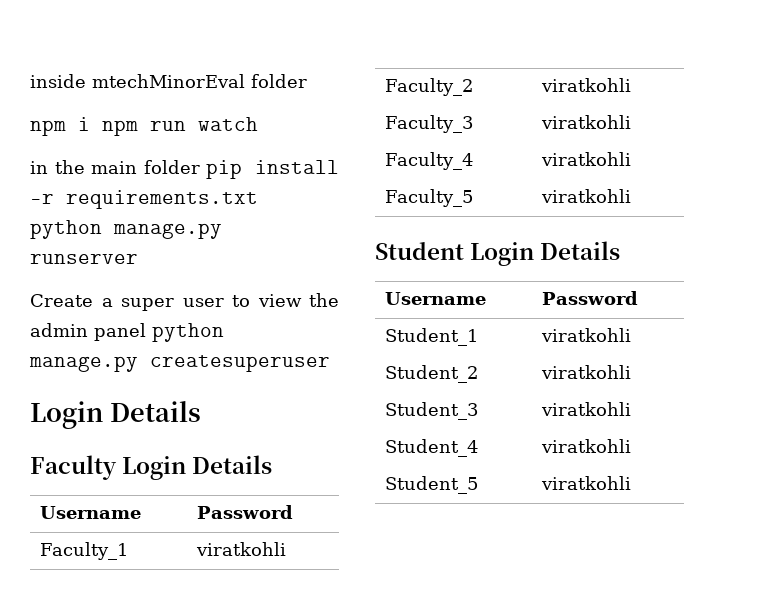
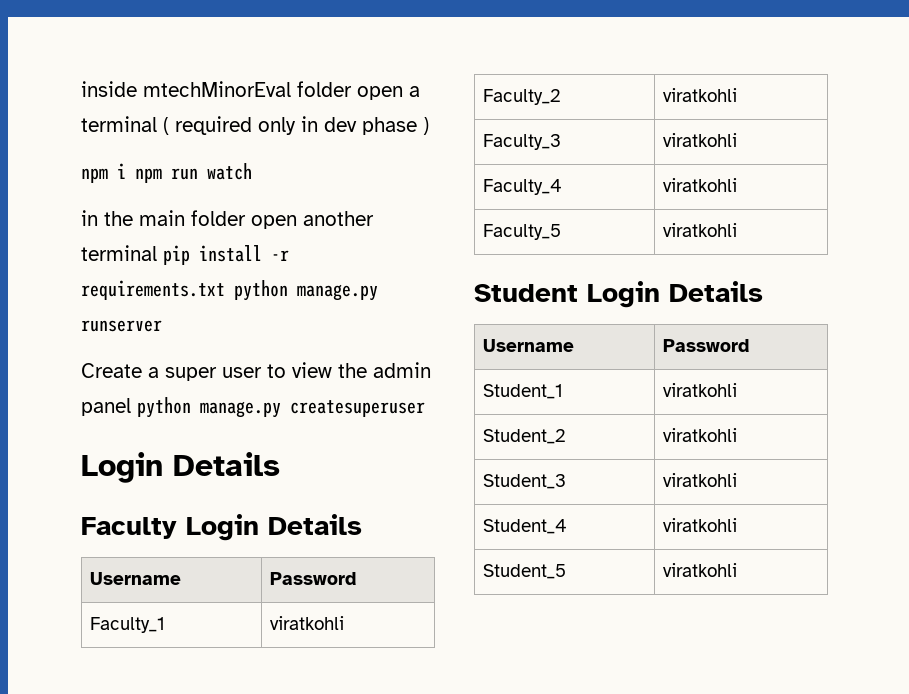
- inside mtechMinorEval folder
+ inside mtechMinorEval folder open a terminal ( required only in dev phase )
- in the main folder pip install -r requirements.txt python manage.py runserver
+ in the main folder open another terminal pip install -r requirements.txt python manage.py runserver

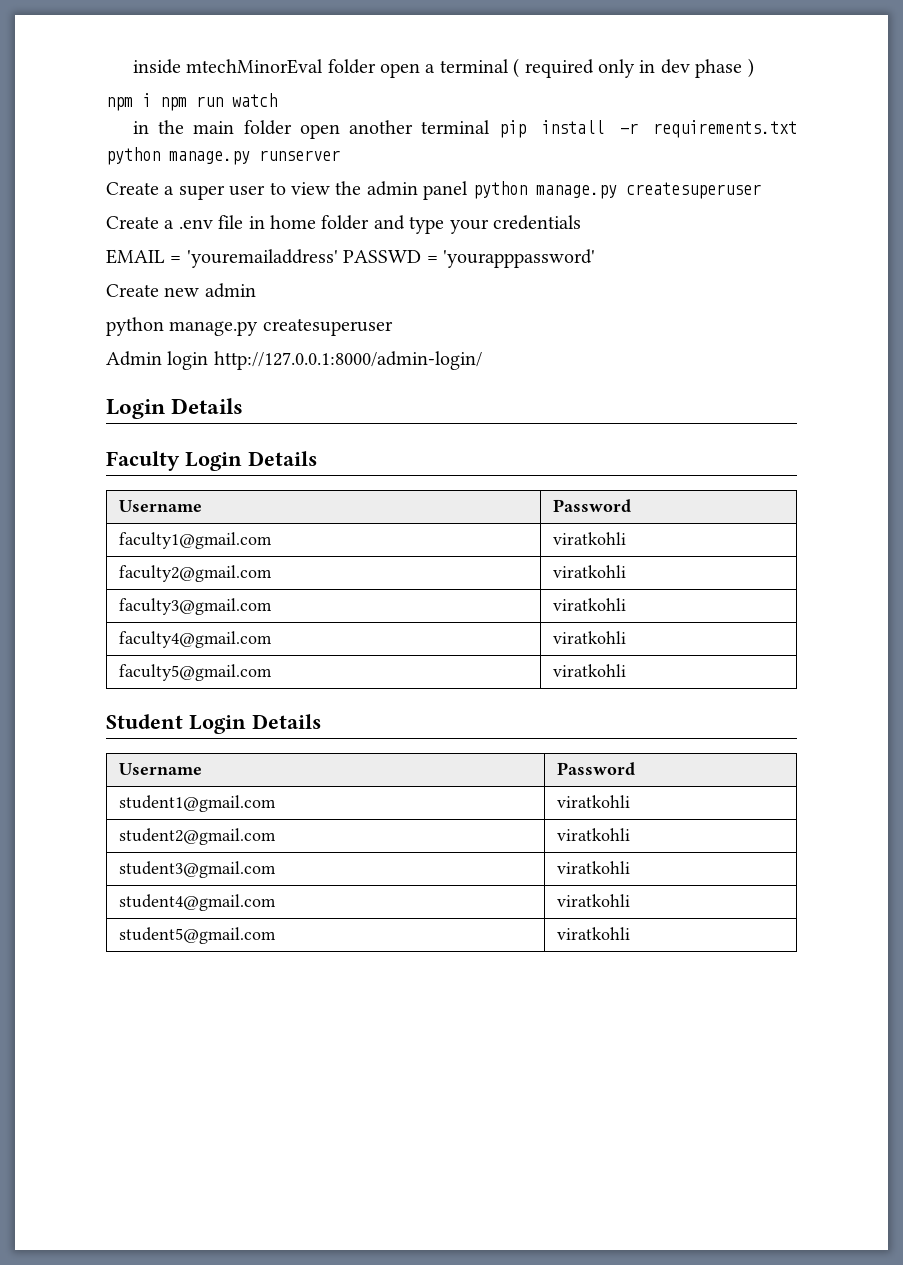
+ Create a .env file in home folder and type your credentials
+ EMAIL = 'youremailaddress' PASSWD = 'yourapppassword'
+ Create new admin
+ python manage.py createsuperuser
+ Admin login http://127.0.0.1:8000/admin-login/
- Faculty_1 | viratkohli
- Faculty_2 | viratkohli
- Faculty_3 | viratkohli
- Faculty_4 | viratkohli
- Faculty_5 | viratkohli
+ faculty1@gmail.com | viratkohli
+ faculty2@gmail.com | viratkohli
+ faculty3@gmail.com | viratkohli
+ faculty4@gmail.com | viratkohli
+ faculty5@gmail.com | viratkohli
- Student_1 | viratkohli
- Student_2 | viratkohli
- Student_3 | viratkohli
- Student_4 | viratkohli
- Student_5 | viratkohli
+ student1@gmail.com | viratkohli
+ student2@gmail.com | viratkohli
+ student3@gmail.com | viratkohli
+ student4@gmail.com | viratkohli
+ student5@gmail.com | viratkohli

